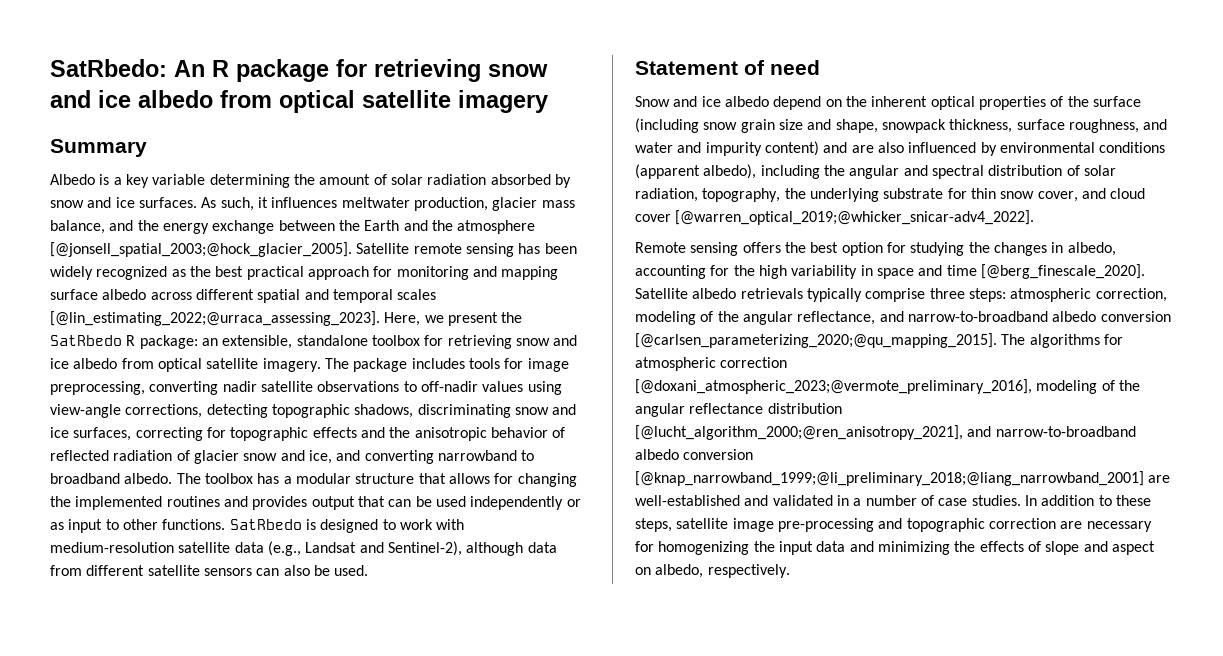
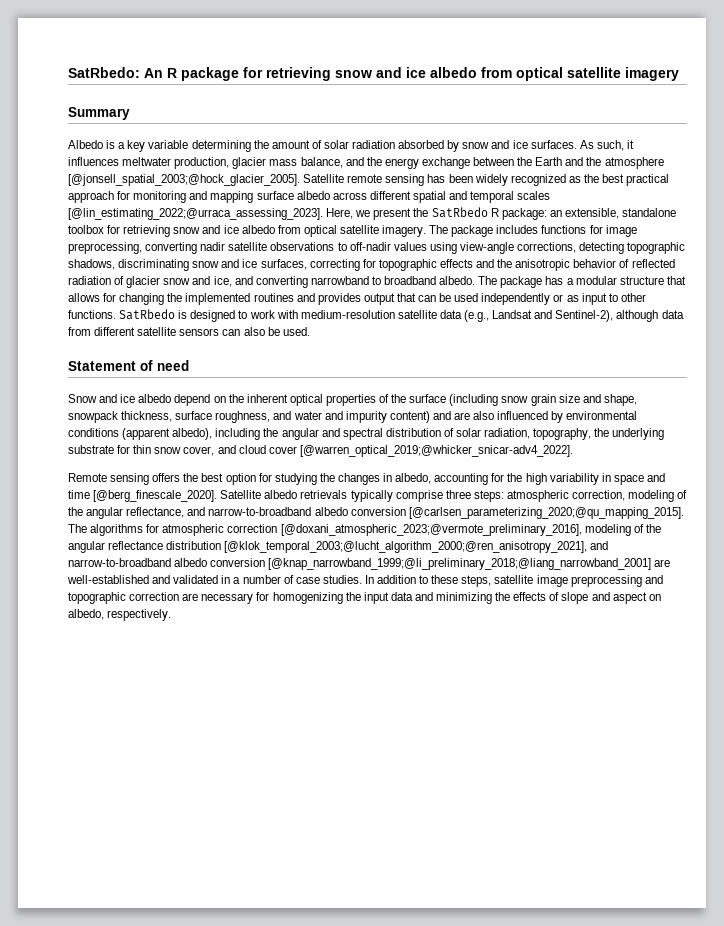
- The package includes tools for image preprocessing, converting nadir satellite observations to off-nadir values using view-angle corrections, detecting topographic shadows, discriminating snow and ice surfaces, correcting for topographic effects and the anisotropic behavior of reflected radiation of glacier snow and ice, and converting narrowband to broadband albedo.
+ The package includes functions for image preprocessing, converting nadir satellite observations to off-nadir values using view-angle corrections, detecting topographic shadows, discriminating snow and ice surfaces, correcting for topographic effects and the anisotropic behavior of reflected radiation of glacier snow and ice, and converting narrowband to broadband albedo.
- The toolbox has a modular structure that allows for changing the implemented routines and provides output that can be used independently or as input to other functions.
+ The package has a modular structure that allows for changing the implemented routines and provides output that can be used independently or as input to other functions.
- The algorithms for atmospheric correction [@doxani_atmospheric_2023;@vermote_preliminary_2016], modeling of the angular reflectance distribution [@lucht_algorithm_2000;@ren_anisotropy_2021], and narrow-to-broadband albedo conversion [@knap_narrowband_1999;@li_preliminary_2018;@liang_narrowband_2001] are well-established and validated in a number of case studies.
+ The algorithms for atmospheric correction [@doxani_atmospheric_2023;@vermote_preliminary_2016], modeling of the angular reflectance distribution [@klok_temporal_2003;@lucht_algorithm_2000;@ren_anisotropy_2021], and narrow-to-broadband albedo conversion [@knap_narrowband_1999;@li_preliminary_2018;@liang_narrowband_2001] are well-established and validated in a number of case studies.
- In addition to these steps, satellite image pre-processing and topographic correction are necessary for homogenizing the input data and minimizing the effects of slope and aspect on albedo, respectively.
+ In addition to these steps, satellite image preprocessing and topographic correction are necessary for homogenizing the input data and minimizing the effects of slope and aspect on albedo, respectively.

